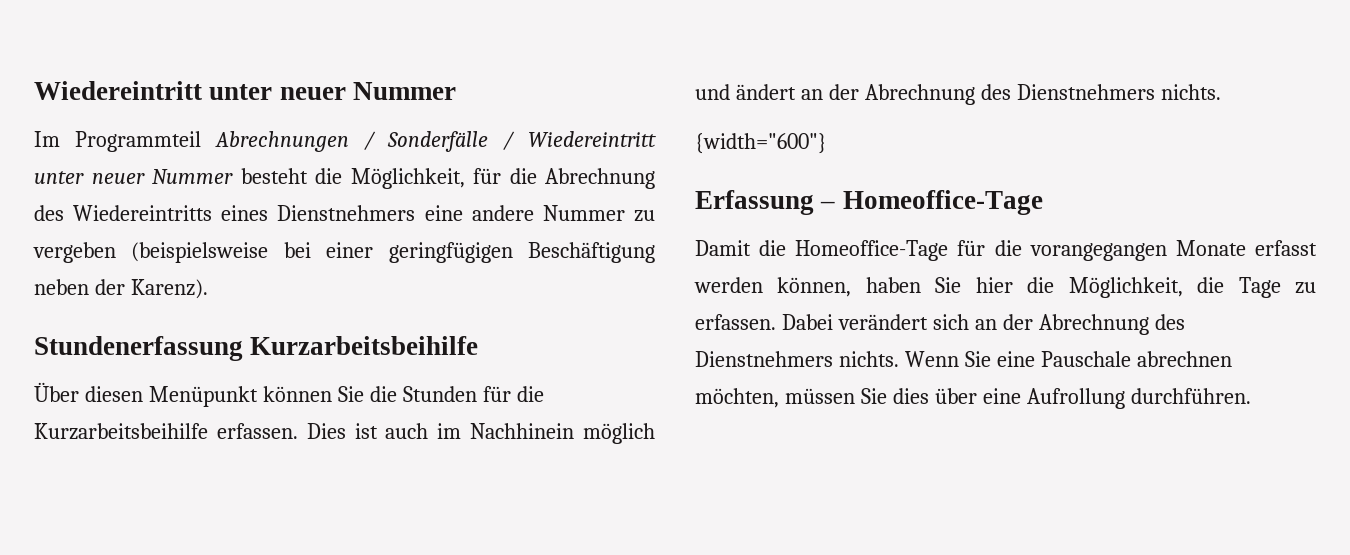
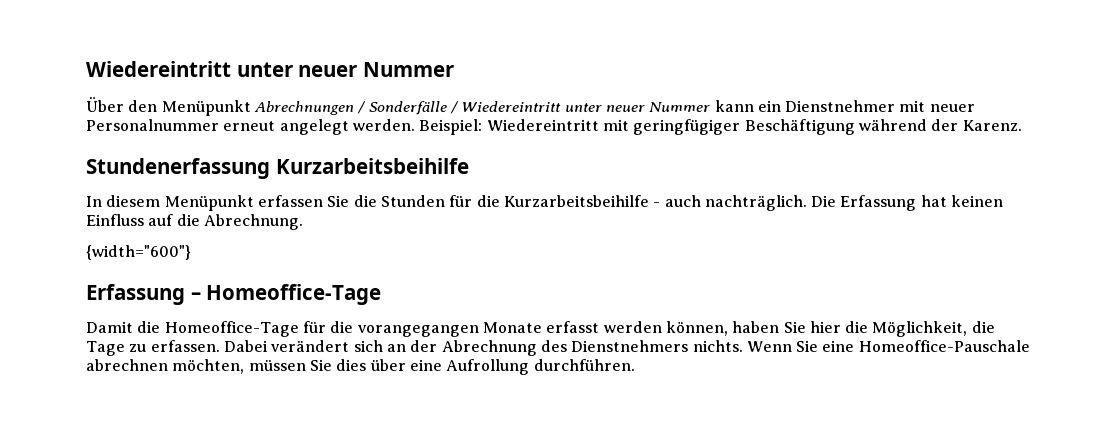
- Im Programmteil Abrechnungen / Sonderfälle / Wiedereintritt unter neuer Nummer besteht die Möglichkeit, für die Abrechnung des Wiedereintritts eines Dienstnehmers eine andere Nummer zu vergeben (beispielsweise bei einer geringfügigen Beschäftigung neben der Karenz).
+ Über den Menüpunkt Abrechnungen / Sonderfälle / Wiedereintritt unter neuer Nummer kann ein Dienstnehmer mit neuer Personalnummer erneut angelegt werden. Beispiel: Wiedereintritt mit geringfügiger Beschäftigung während der Karenz.
  Stundenerfassung Kurzarbeitsbeihilfe
- Über diesen Menüpunkt können Sie die Stunden für die Kurzarbeitsbeihilfe erfassen. Dies ist auch im Nachhinein möglich und ändert an der Abrechnung des Dienstnehmers nichts.
+ In diesem Menüpunkt erfassen Sie die Stunden für die Kurzarbeitsbeihilfe - auch nachträglich. Die Erfassung hat keinen Einfluss auf die Abrechnung.
- Wenn Sie eine Pauschale abrechnen möchten, müssen Sie dies über eine Aufrollung durchführen.
+ Wenn Sie eine Homeoffice-Pauschale abrechnen möchten, müssen Sie dies über eine Aufrollung durchführen.

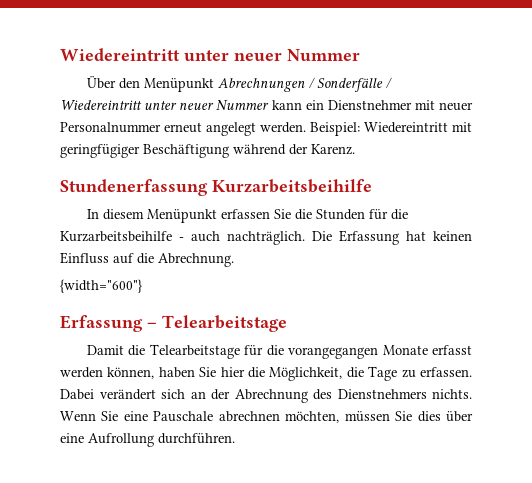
- Erfassung – Homeoffice-Tage
+ Erfassung – Telearbeitstage
- Damit die Homeoffice-Tage für die vorangegangen Monate erfasst werden können, haben Sie hier die Möglichkeit, die Tage zu erfassen.
+ Damit die Telearbeitstage für die vorangegangen Monate erfasst werden können, haben Sie hier die Möglichkeit, die Tage zu erfassen.
- Wenn Sie eine Homeoffice-Pauschale abrechnen möchten, müssen Sie dies über eine Aufrollung durchführen.
+ Wenn Sie eine Pauschale abrechnen möchten, müssen Sie dies über eine Aufrollung durchführen.

